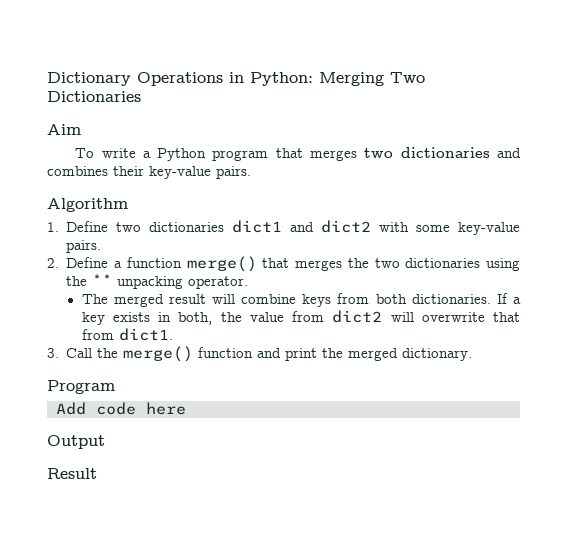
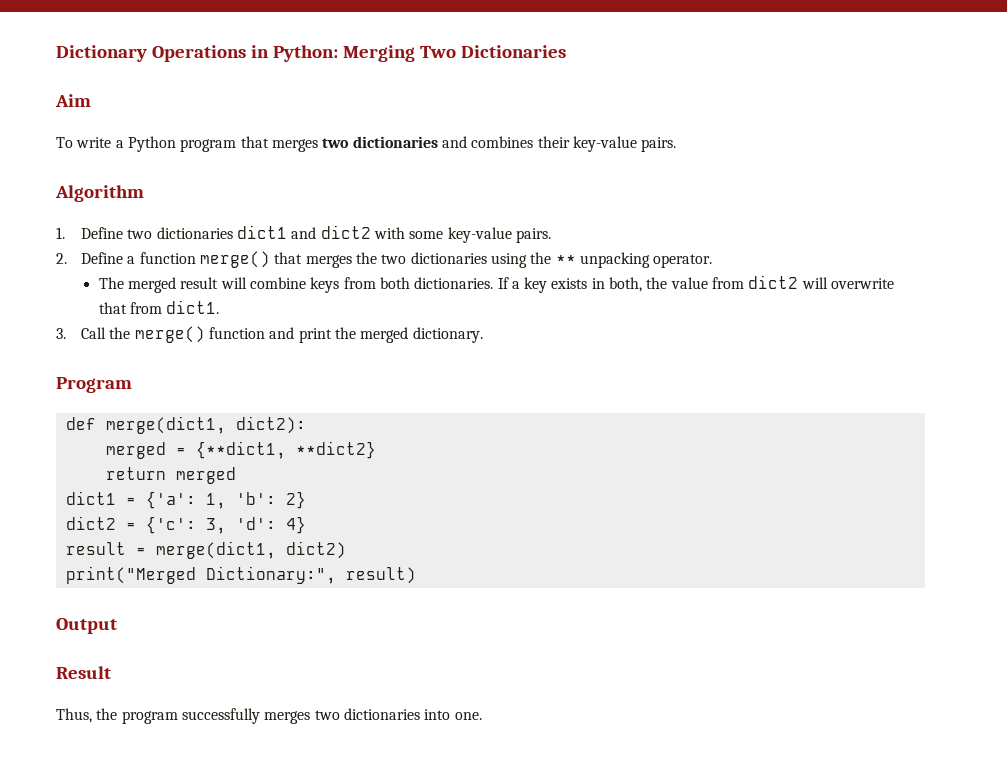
- Add code here
+ def merge(dict1, dict2):
+ merged = {**dict1, **dict2}
+ return merged
+ dict1 = {'a': 1, 'b': 2}
+ dict2 = {'c': 3, 'd': 4}
+ result = merge(dict1, dict2)
+ print("Merged Dictionary:", result)
  Output
  Result
+ Thus, the program successfully merges two dictionaries into one.

